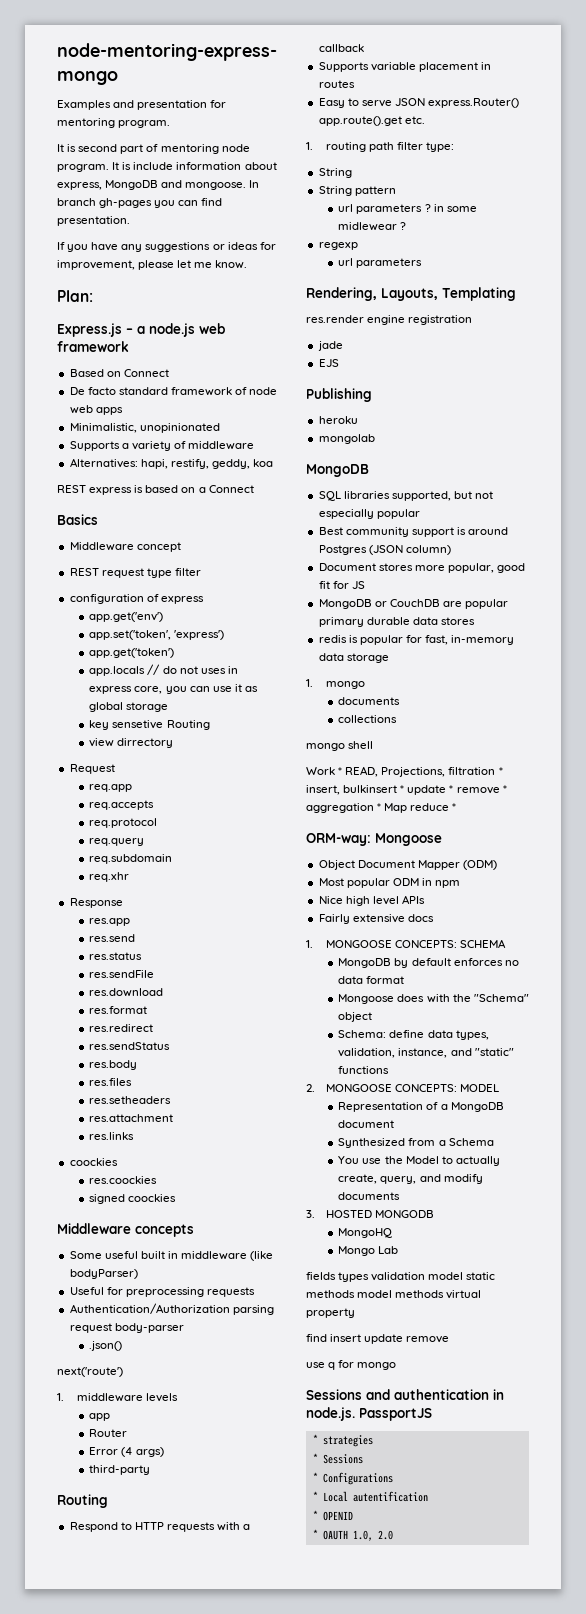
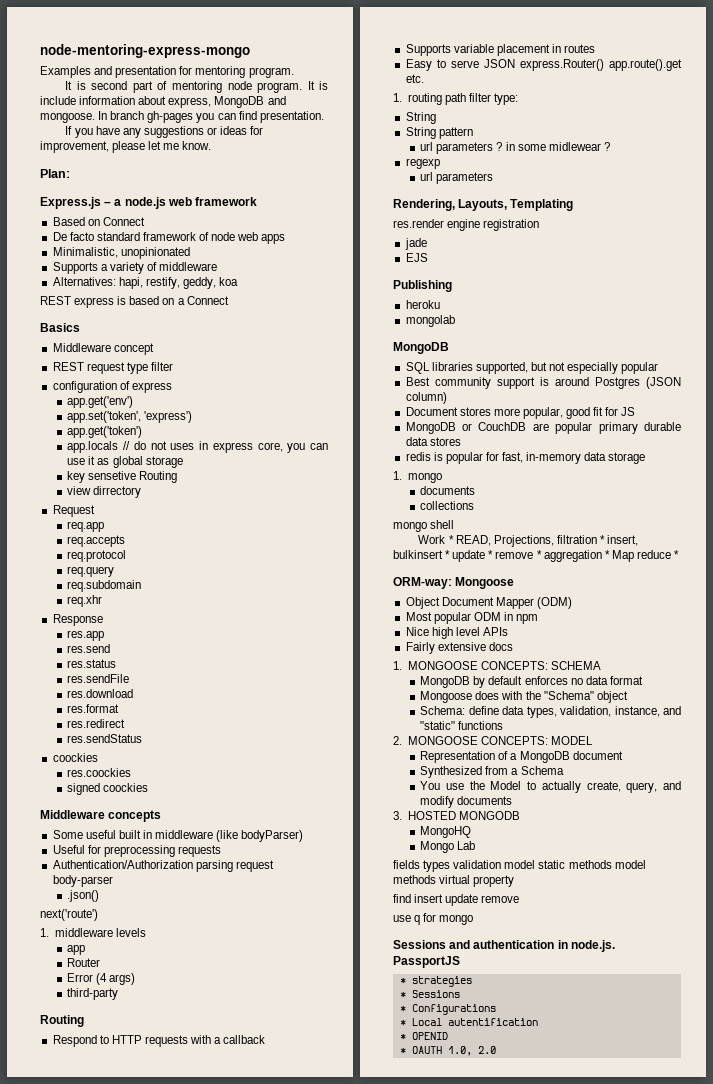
- res.body
- res.files
- res.setheaders
- res.attachment
- res.links

